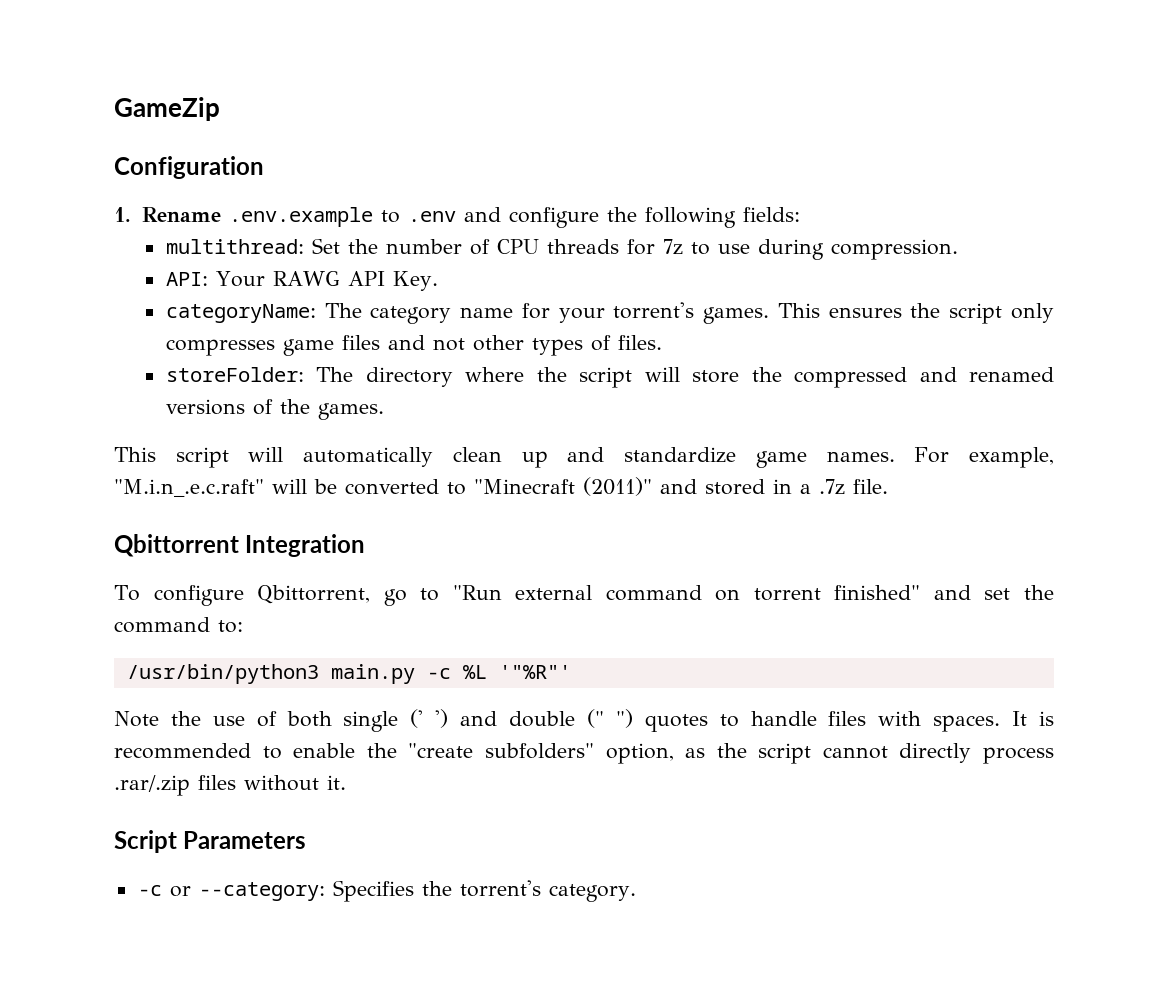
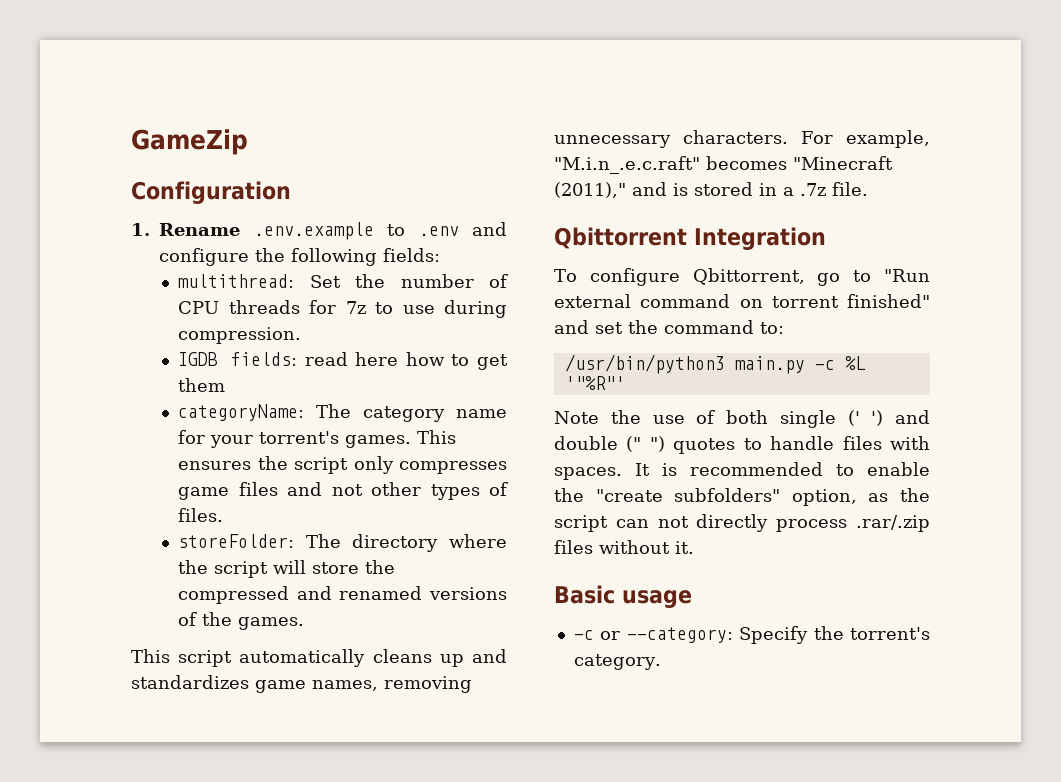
- API: Your RAWG API Key.
+ IGDB fields: read here how to get them
- This script will automatically clean up and standardize game names. For example, "M.i.n_.e.c.raft" will be converted to "Minecraft (2011)" and stored in a .7z file.
+ This script automatically cleans up and standardizes game names, removing unnecessary characters. For example, "M.i.n_.e.c.raft" becomes "Minecraft (2011)," and is stored in a .7z file.
- It is recommended to enable the "create subfolders" option, as the script cannot directly process .rar/.zip files without it.
+ It is recommended to enable the "create subfolders" option, as the script can not directly process .rar/.zip files without it.
- Script Parameters
+ Basic usage
- -c or --category: Specifies the torrent's category.
+ -c or --category: Specify the torrent's category.

